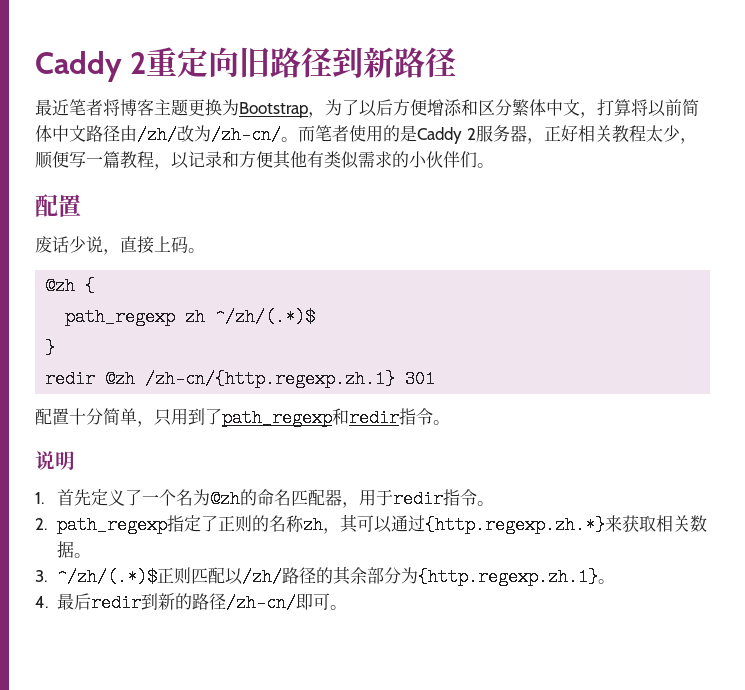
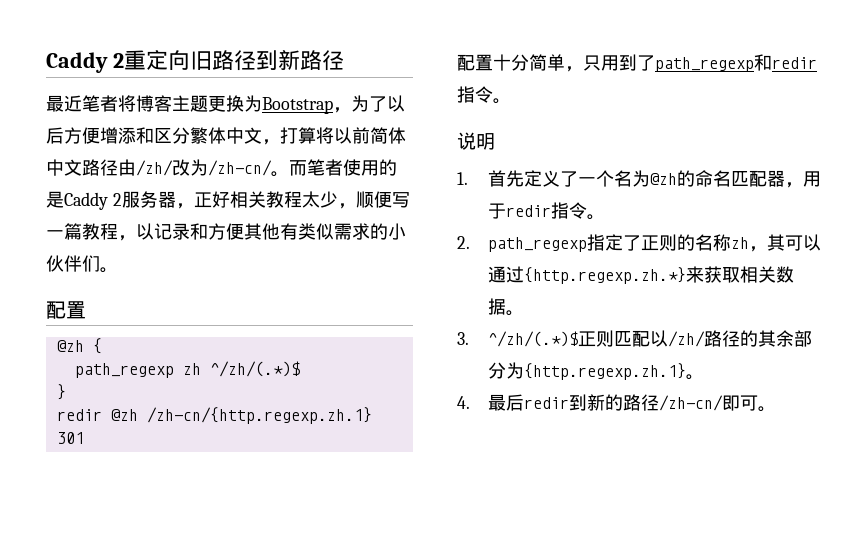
- 废话少说，直接上码。

